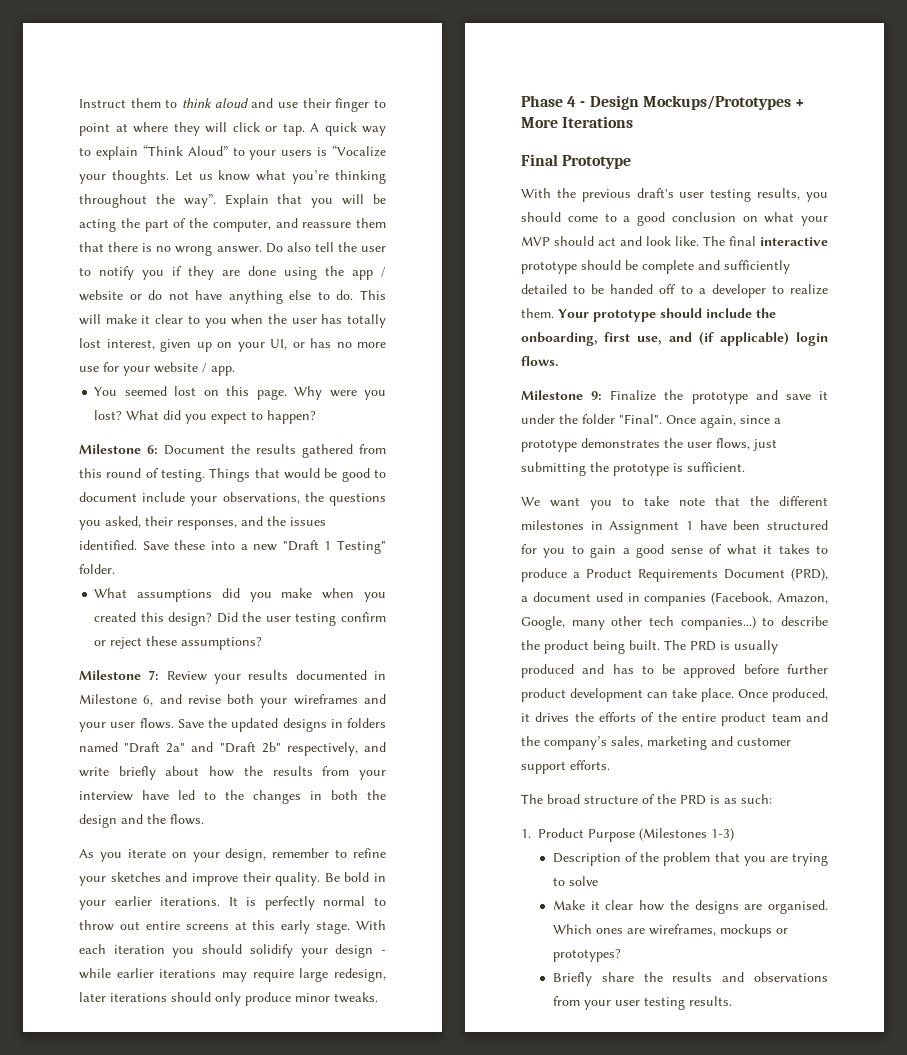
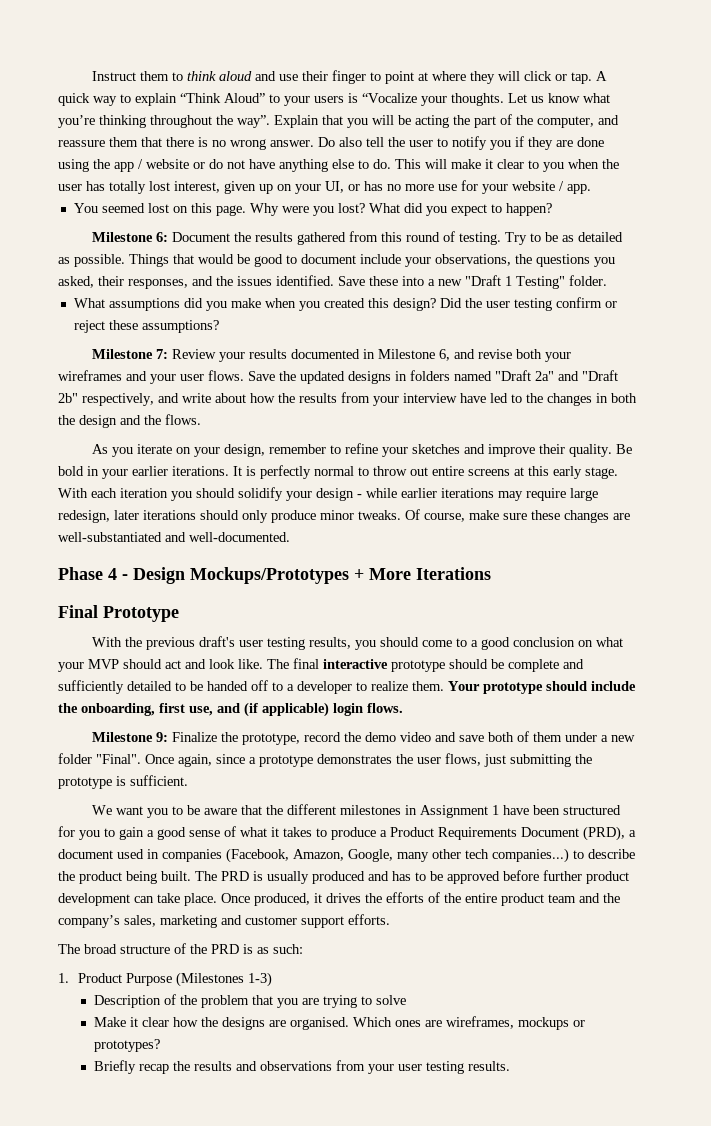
+ Try to be as detailed as possible.
- Save the updated designs in folders named "Draft 2a" and "Draft 2b" respectively, and write briefly about how the results from your interview have led to the changes in both the design and the flows.
+ Save the updated designs in folders named "Draft 2a" and "Draft 2b" respectively, and write about how the results from your interview have led to the changes in both the design and the flows.
+ Of course, make sure these changes are well-substantiated and well-documented.
- Milestone 9: Finalize the prototype and save it under the folder "Final".
+ Milestone 9: Finalize the prototype, record the demo video and save both of them under a new folder "Final".
- We want you to take note that the different milestones in Assignment 1 have been structured for you to gain a good sense of what it takes to produce a Product Requirements Document (PRD), a document used in companies (Facebook, Amazon, Google, many other tech companies...) to describe the product being built.
+ We want you to be aware that the different milestones in Assignment 1 have been structured for you to gain a good sense of what it takes to produce a Product Requirements Document (PRD), a document used in companies (Facebook, Amazon, Google, many other tech companies...) to describe the product being built.
- Briefly share the results and observations from your user testing results.
+ Briefly recap the results and observations from your user testing results.

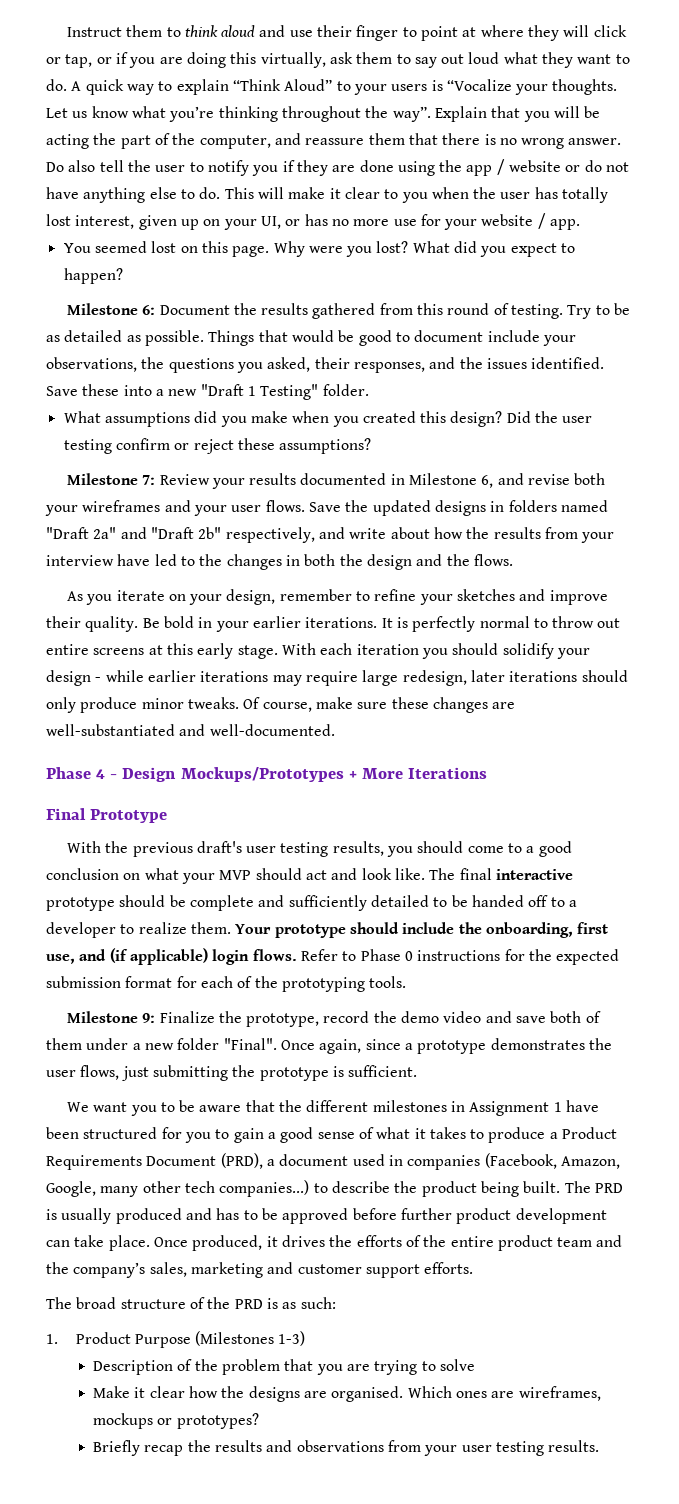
- Instruct them to think aloud and use their finger to point at where they will click or tap.
+ Instruct them to think aloud and use their finger to point at where they will click or tap, or if you are doing this virtually, ask them to say out loud what they want to do.
+ Refer to Phase 0 instructions for the expected submission format for each of the prototyping tools.

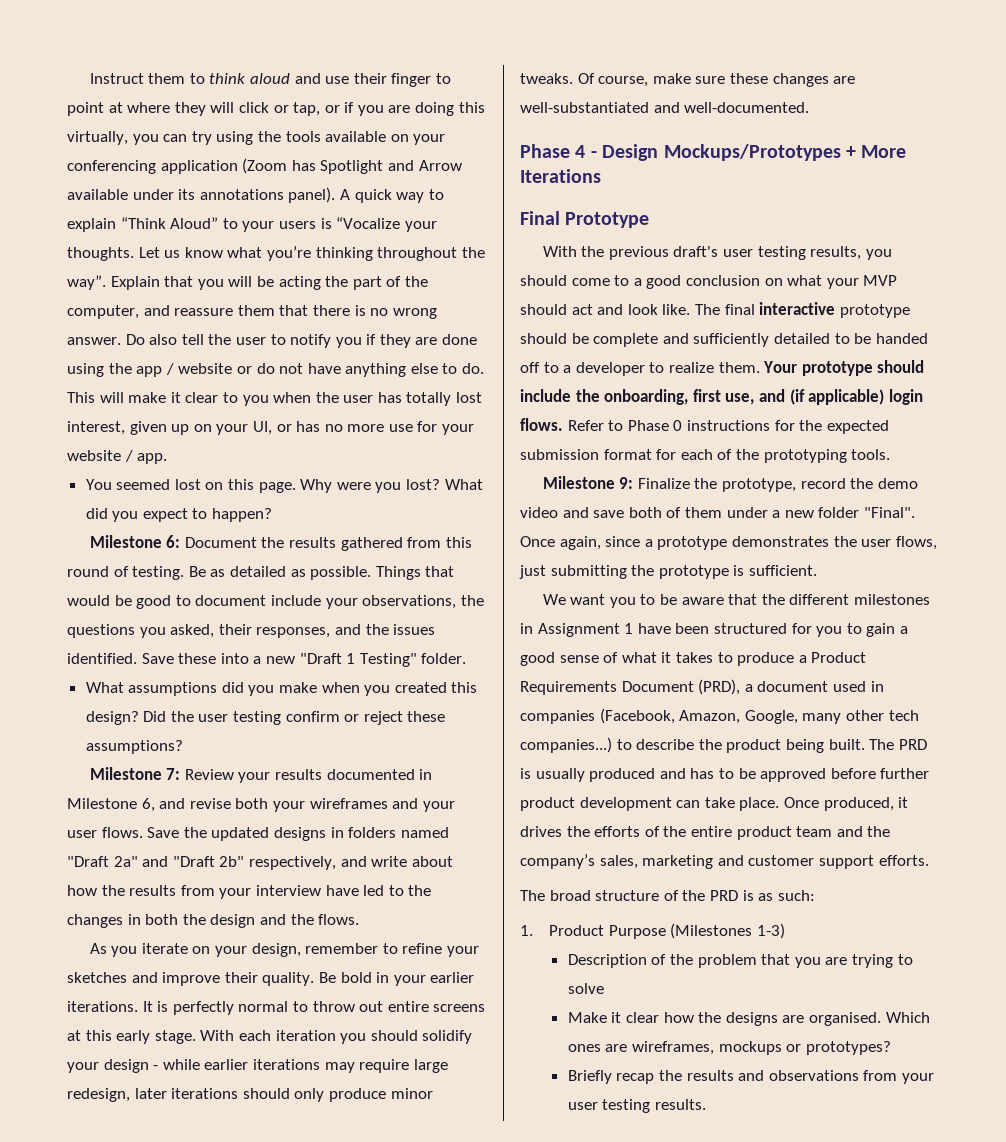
- Instruct them to think aloud and use their finger to point at where they will click or tap, or if you are doing this virtually, ask them to say out loud what they want to do.
+ Instruct them to think aloud and use their finger to point at where they will click or tap, or if you are doing this virtually, you can try using the tools available on your conferencing application (Zoom has Spotlight and Arrow available under its annotations panel).
- Try to be as detailed as possible.
+ Be as detailed as possible.

